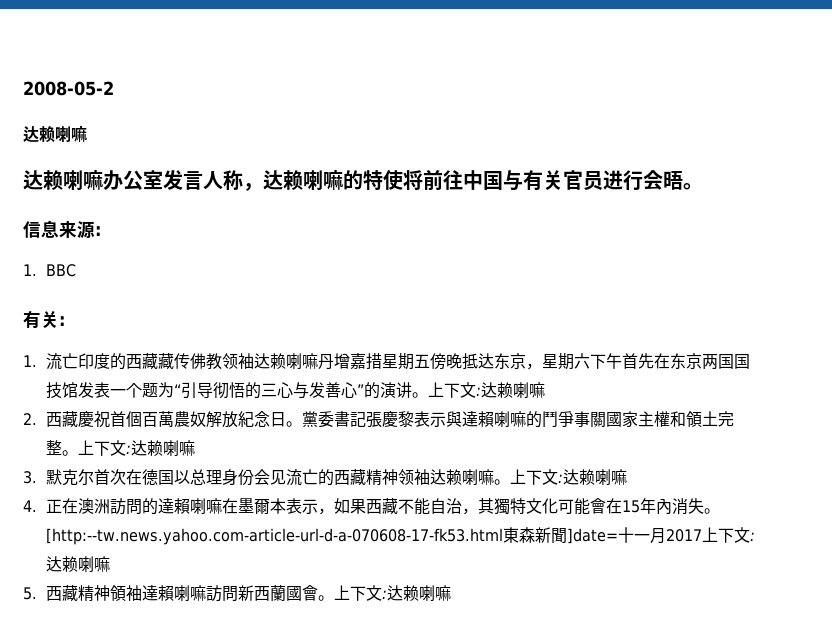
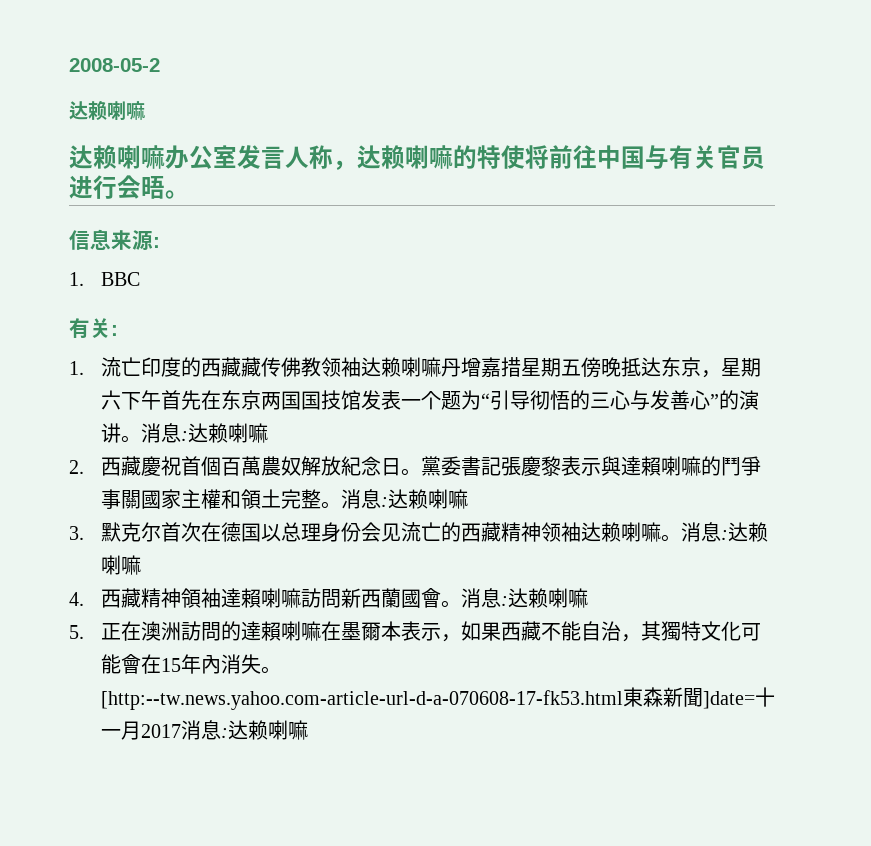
- 1.流亡印度的西藏藏传佛教领袖达赖喇嘛丹增嘉措星期五傍晚抵达东京，星期六下午首先在东京两国国技馆发表一个题为“引导彻悟的三心与发善心”的演讲。上下文:达赖喇嘛
+ 1.流亡印度的西藏藏传佛教领袖达赖喇嘛丹增嘉措星期五傍晚抵达东京，星期六下午首先在东京两国国技馆发表一个题为“引导彻悟的三心与发善心”的演讲。消息:达赖喇嘛
- 黨委書記張慶黎表示與達賴喇嘛的鬥爭事關國家主權和領土完整。上下文:达赖喇嘛
+ 黨委書記張慶黎表示與達賴喇嘛的鬥爭事關國家主權和領土完整。消息:达赖喇嘛
- 3.默克尔首次在德国以总理身份会见流亡的西藏精神领袖达赖喇嘛。上下文:达赖喇嘛
- 4.正在澳洲訪問的達賴喇嘛在墨爾本表示，如果西藏不能自治，其獨特文化可能會在15年內消失。
+ 3.默克尔首次在德国以总理身份会见流亡的西藏精神领袖达赖喇嘛。消息:达赖喇嘛
+ 4.西藏精神領袖達賴喇嘛訪問新西蘭國會。消息:达赖喇嘛
+ 5.正在澳洲訪問的達賴喇嘛在墨爾本表示，如果西藏不能自治，其獨特文化可能會在15年內消失。
- [http:--tw.news.yahoo.com-article-url-d-a-070608-17-fk53.html東森新聞]date=十一月2017上下文:达赖喇嘛
- 5.西藏精神領袖達賴喇嘛訪問新西蘭國會。上下文:达赖喇嘛
+ [http:--tw.news.yahoo.com-article-url-d-a-070608-17-fk53.html東森新聞]date=十一月2017消息:达赖喇嘛

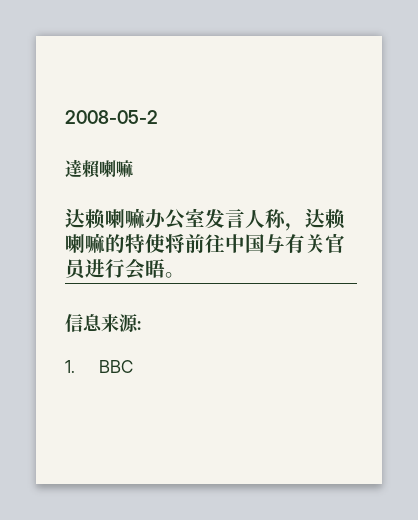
  2008-05-2
- 达赖喇嘛
+ 達賴喇嘛
- 有关:
- 1.流亡印度的西藏藏传佛教领袖达赖喇嘛丹增嘉措星期五傍晚抵达东京，星期六下午首先在东京两国国技馆发表一个题为“引导彻悟的三心与发善心”的演讲。消息:达赖喇嘛
- 2.西藏慶祝首個百萬農奴解放紀念日。黨委書記張慶黎表示與達賴喇嘛的鬥爭事關國家主權和領土完整。消息:达赖喇嘛
- 3.默克尔首次在德国以总理身份会见流亡的西藏精神领袖达赖喇嘛。消息:达赖喇嘛
- 4.西藏精神領袖達賴喇嘛訪問新西蘭國會。消息:达赖喇嘛
- 5.正在澳洲訪問的達賴喇嘛在墨爾本表示，如果西藏不能自治，其獨特文化可能會在15年內消失。[http:--tw.news.yahoo.com-article-url-d-a-070608-17-fk53.html東森新聞]date=十一月2017消息:达赖喇嘛

